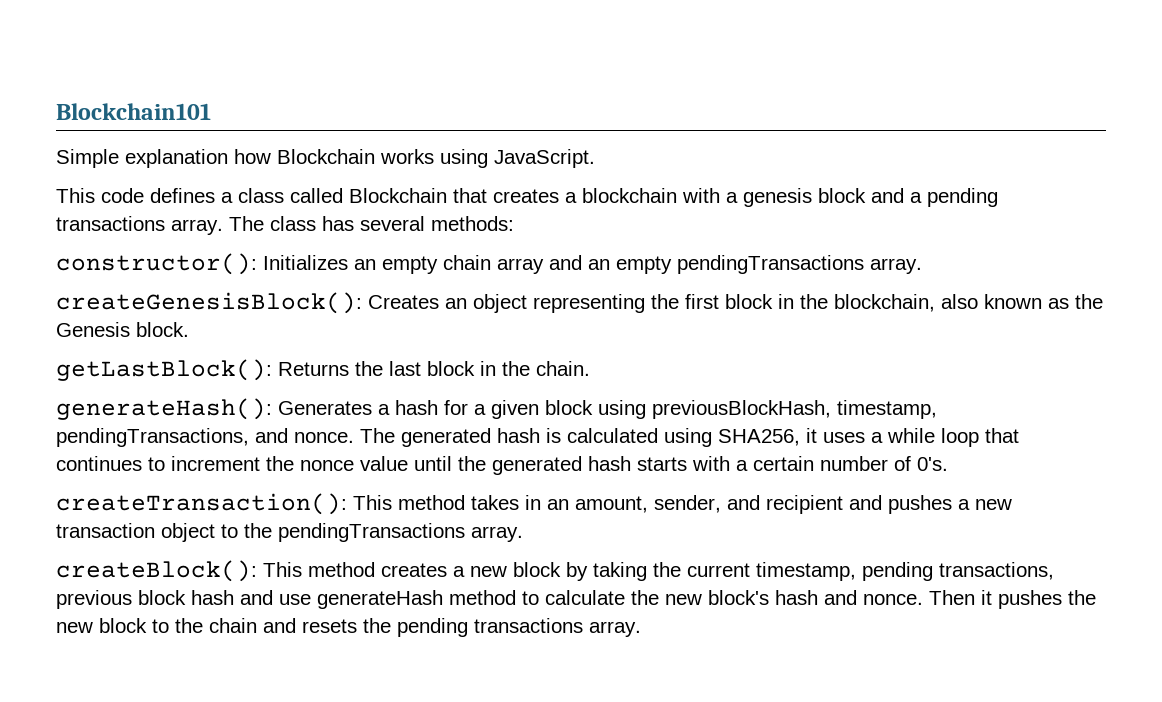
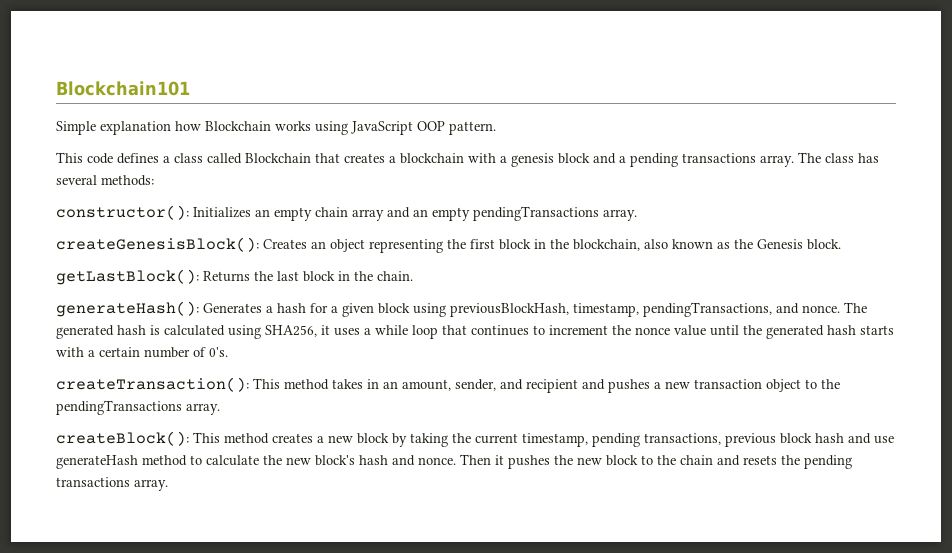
- Simple explanation how Blockchain works using JavaScript.
+ Simple explanation how Blockchain works using JavaScript OOP pattern.

